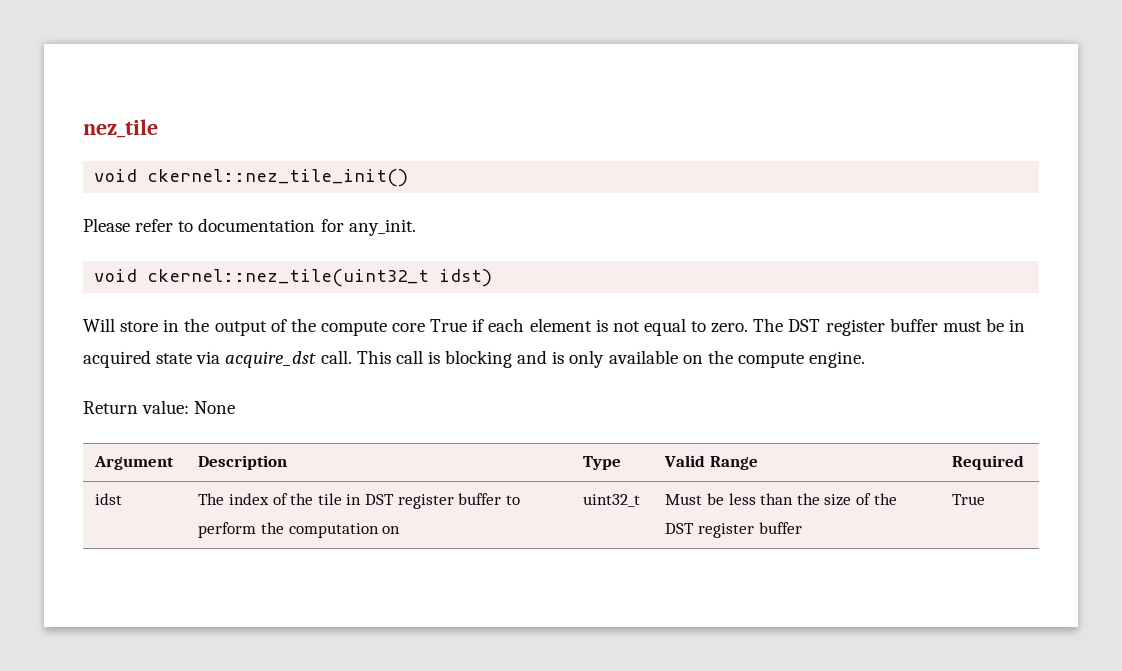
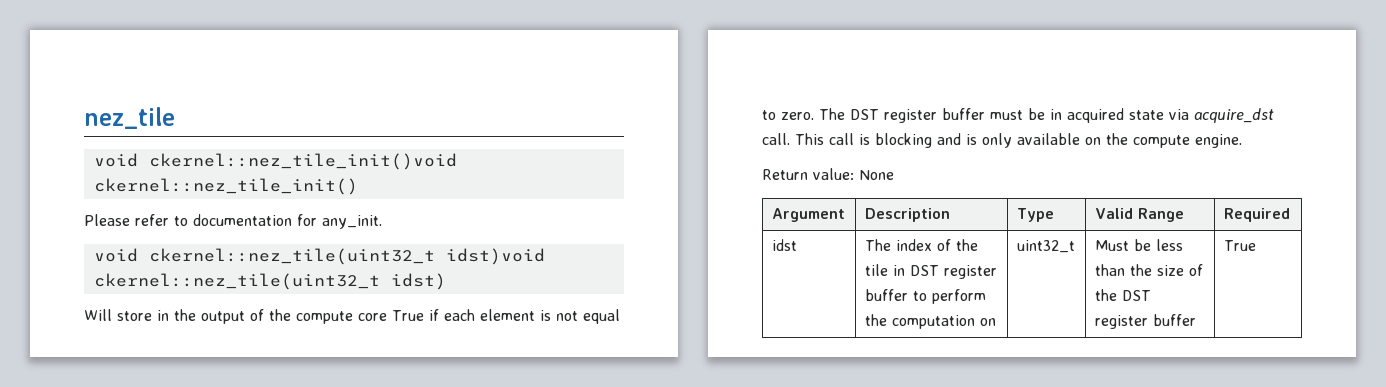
- void ckernel::nez_tile_init()
+ void ckernel::nez_tile_init()void ckernel::nez_tile_init()
- void ckernel::nez_tile(uint32_t idst)
+ void ckernel::nez_tile(uint32_t idst)void ckernel::nez_tile(uint32_t idst)

